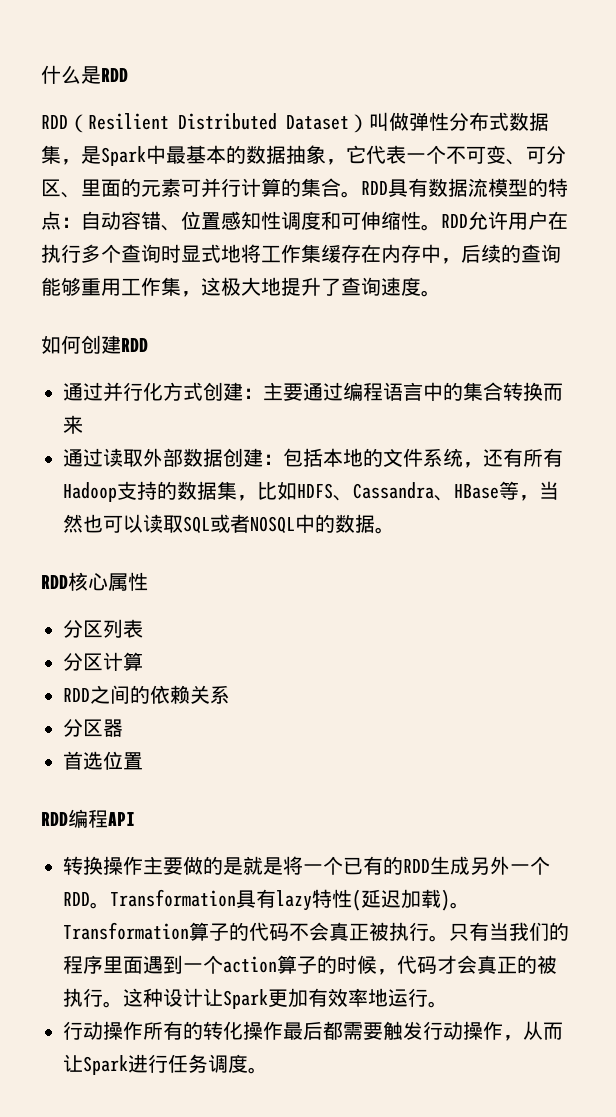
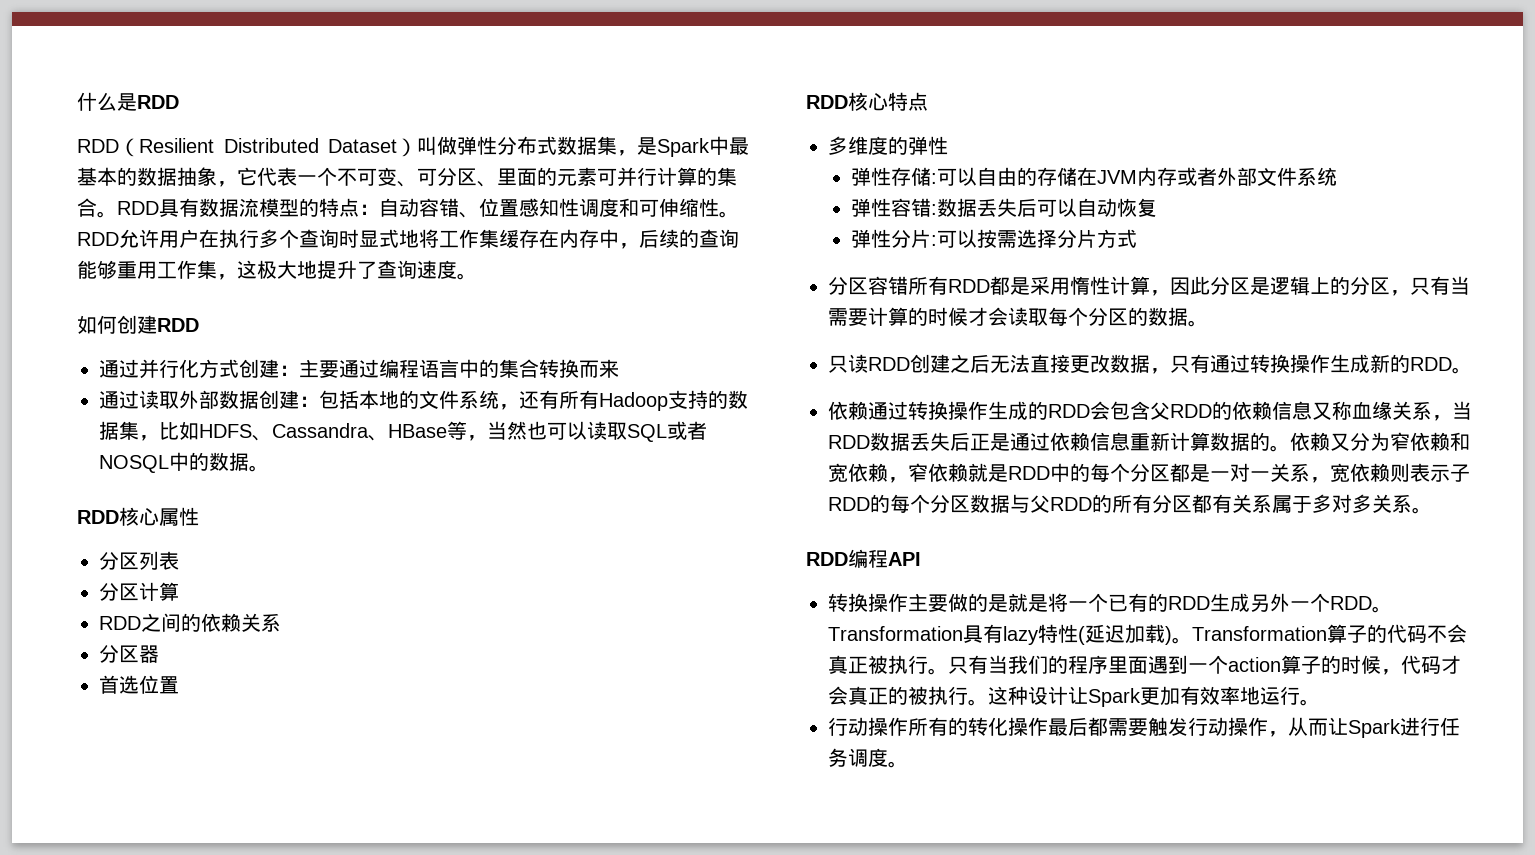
+ RDD核心特点
+ 多维度的弹性
+ 弹性存储:可以自由的存储在JVM内存或者外部文件系统
+ 弹性容错:数据丢失后可以自动恢复
+ 弹性分片:可以按需选择分片方式
+ 分区容错所有RDD都是采用惰性计算，因此分区是逻辑上的分区，只有当需要计算的时候才会读取每个分区的数据。
+ 只读RDD创建之后无法直接更改数据，只有通过转换操作生成新的RDD。
+ 依赖通过转换操作生成的RDD会包含父RDD的依赖信息又称血缘关系，当RDD数据丢失后正是通过依赖信息重新计算数据的。依赖又分为窄依赖和宽依赖，窄依赖就是RDD中的每个分区都是一对一关系，宽依赖则表示子RDD的每个分区数据与父RDD的所有分区都有关系属于多对多关系。

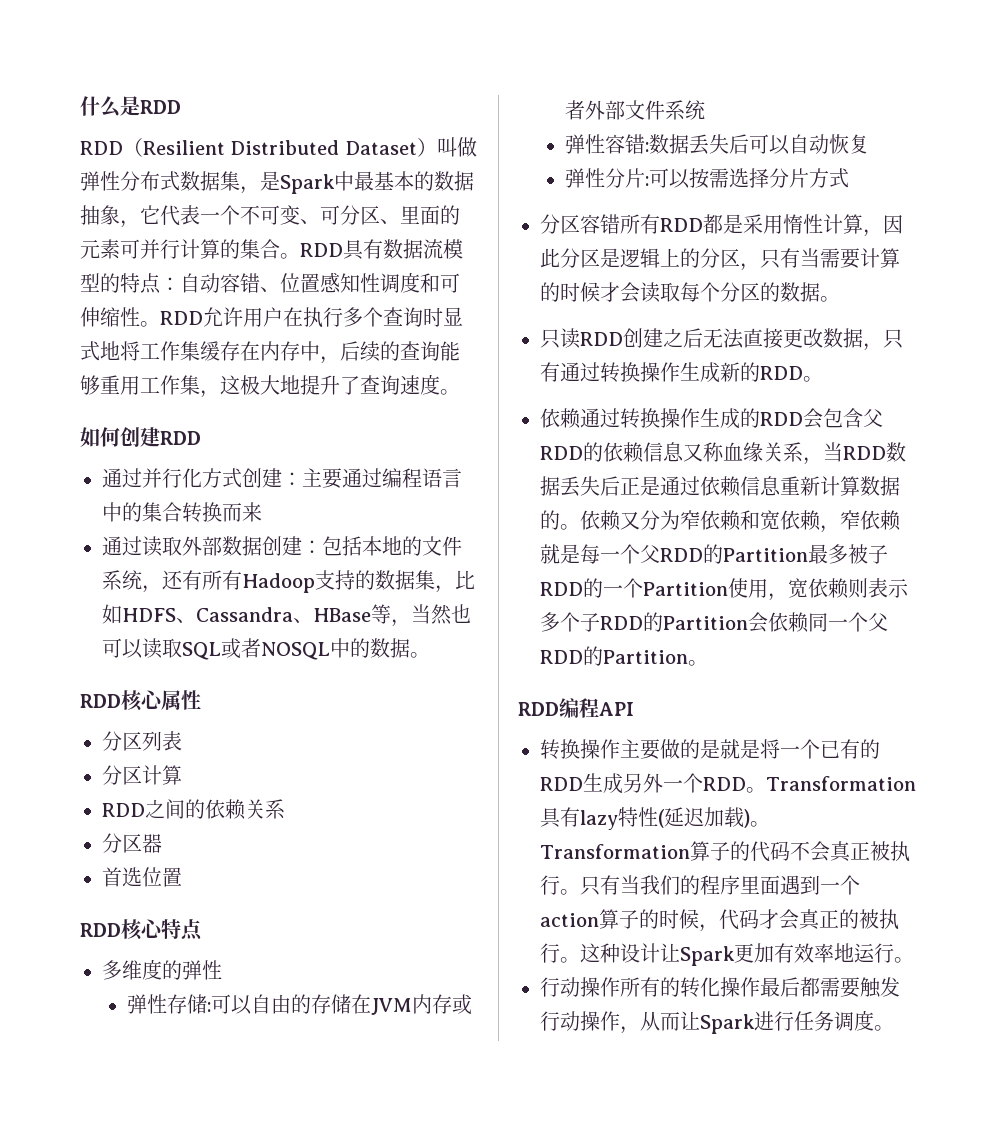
- 依赖又分为窄依赖和宽依赖，窄依赖就是RDD中的每个分区都是一对一关系，宽依赖则表示子RDD的每个分区数据与父RDD的所有分区都有关系属于多对多关系。
+ 依赖又分为窄依赖和宽依赖，窄依赖就是每一个父RDD的Partition最多被子RDD的一个Partition使用，宽依赖则表示多个子RDD的Partition会依赖同一个父RDD的Partition。

